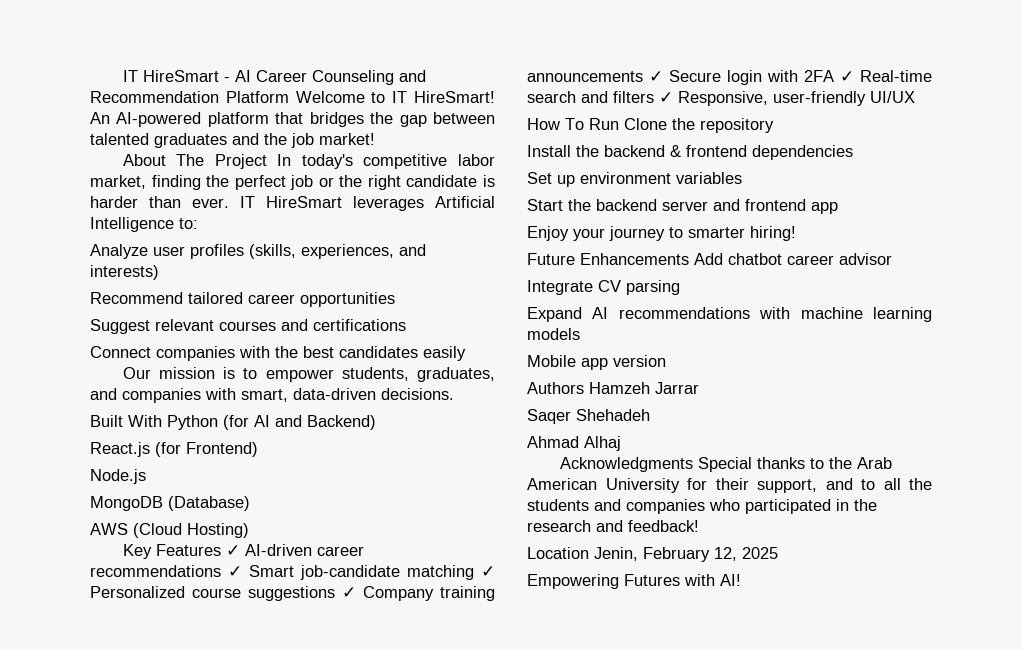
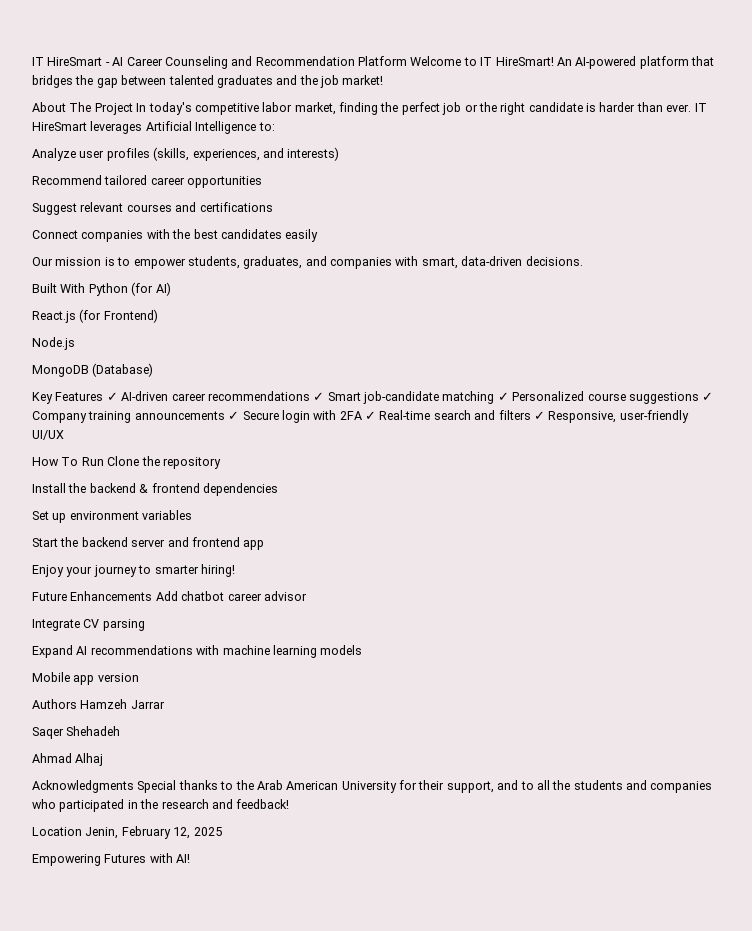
- Built With Python (for AI and Backend)
+ Built With Python (for AI)
- AWS (Cloud Hosting)

